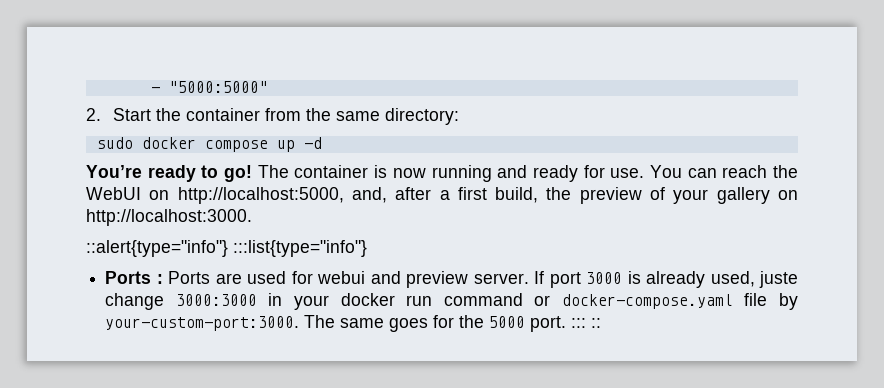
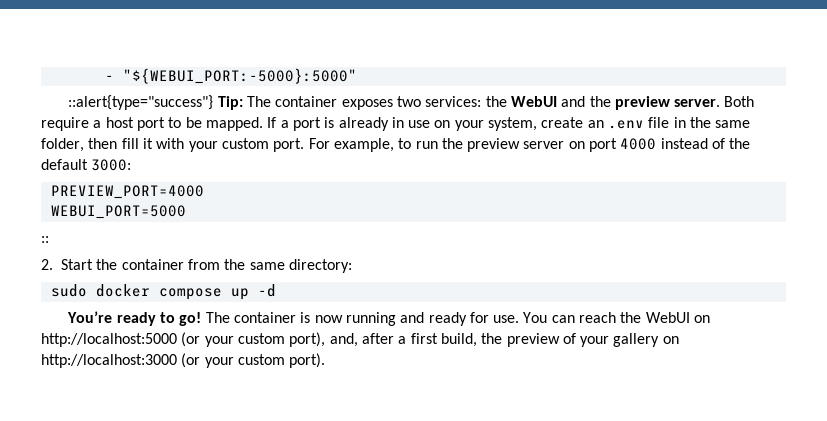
- - "5000:5000"
+ - "${WEBUI_PORT:-5000}:5000"
+ ::alert{type="success"} Tip: The container exposes two services: the WebUI and the preview server. Both require a host port to be mapped. If a port is already in use on your system, create an .env file in the same folder, then fill it with your custom port. For example, to run the preview server on port 4000 instead of the default 3000:
+ PREVIEW_PORT=4000
+ WEBUI_PORT=5000
+ ::
- You can reach the WebUI on http://localhost:5000, and, after a first build, the preview of your gallery on http://localhost:3000.
- ::alert{type="info"} :::list{type="info"}
- Ports : Ports are used for webui and preview server. If port 3000 is already used, juste change 3000:3000 in your docker run command or docker-compose.yaml file by your-custom-port:3000. The same goes for the 5000 port. ::: ::
+ You can reach the WebUI on http://localhost:5000 (or your custom port), and, after a first build, the preview of your gallery on http://localhost:3000 (or your custom port).

